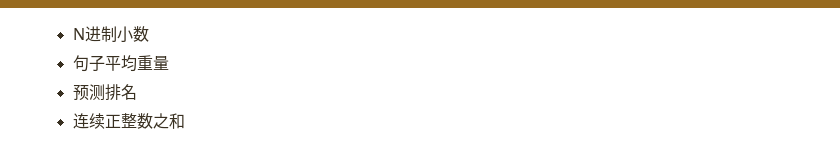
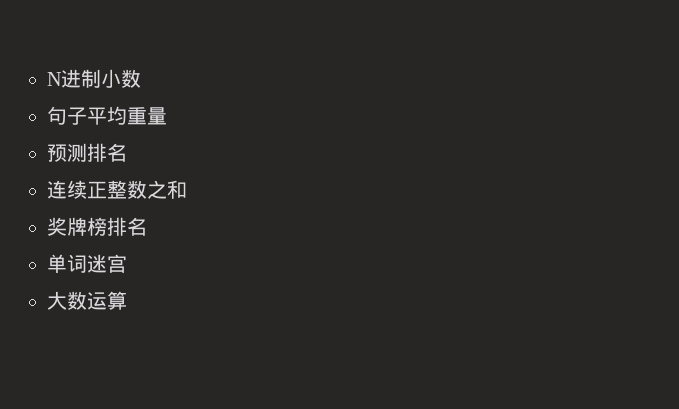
+ 奖牌榜排名
+ 单词迷宫
+ 大数运算

